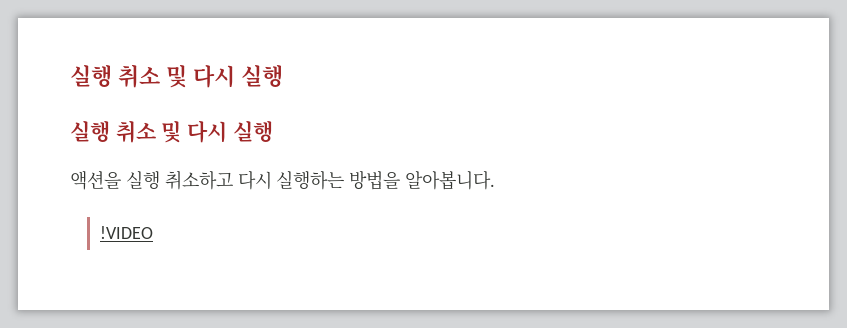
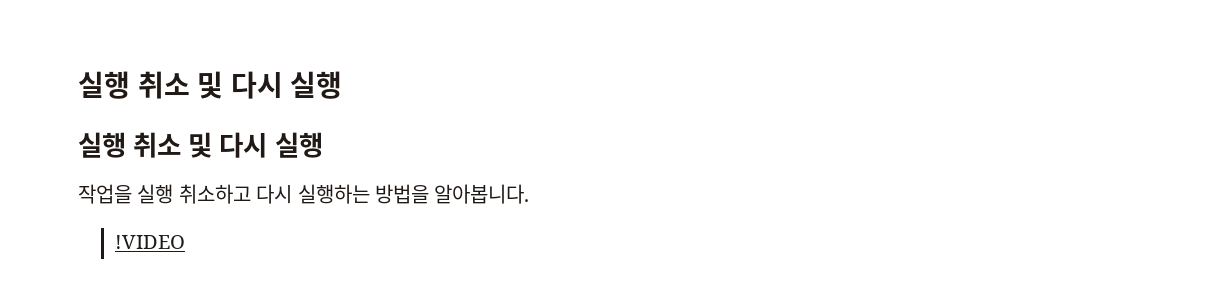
- 액션을 실행 취소하고 다시 실행하는 방법을 알아봅니다.
+ 작업을 실행 취소하고 다시 실행하는 방법을 알아봅니다.

